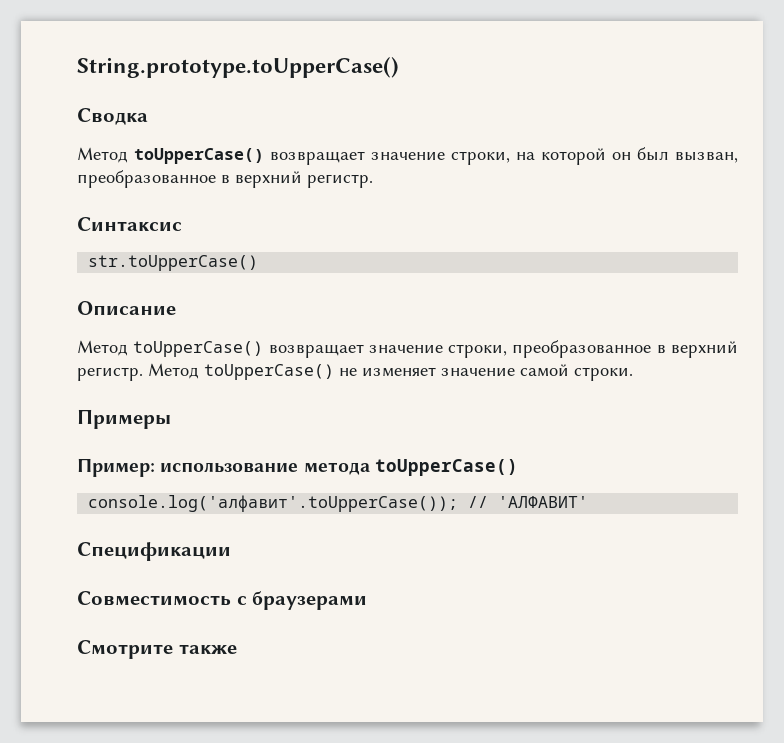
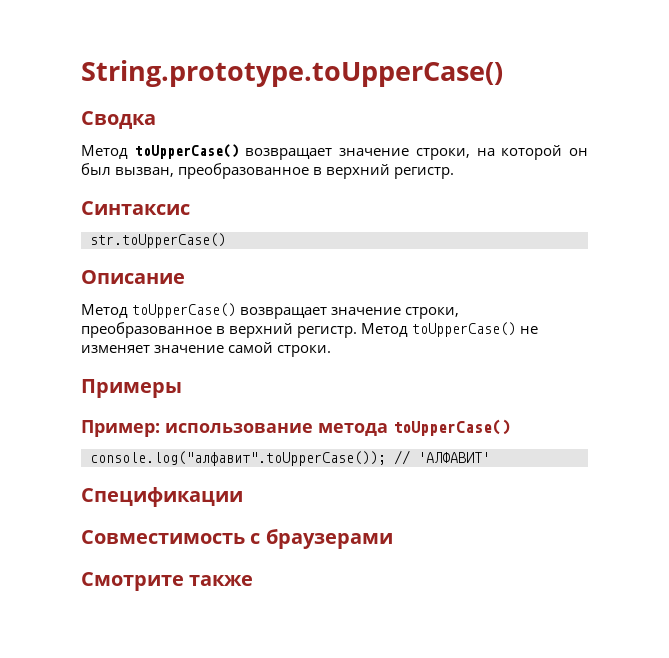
- console.log('алфавит'.toUpperCase()); // 'АЛФАВИТ'
+ console.log("алфавит".toUpperCase()); // 'АЛФАВИТ'

